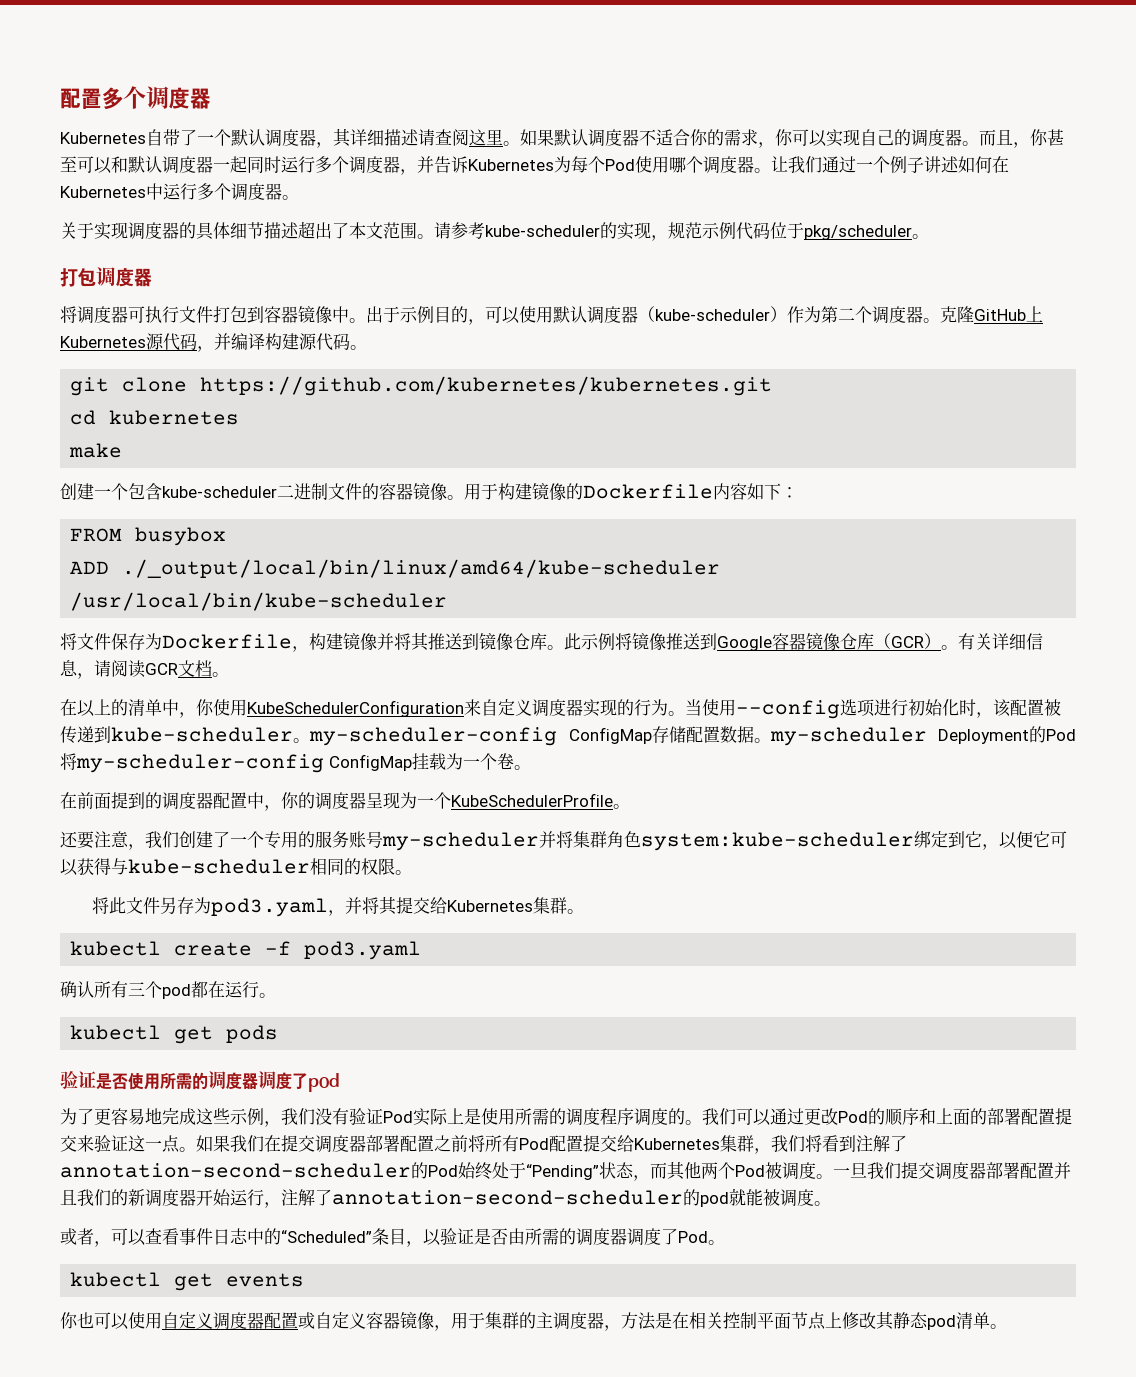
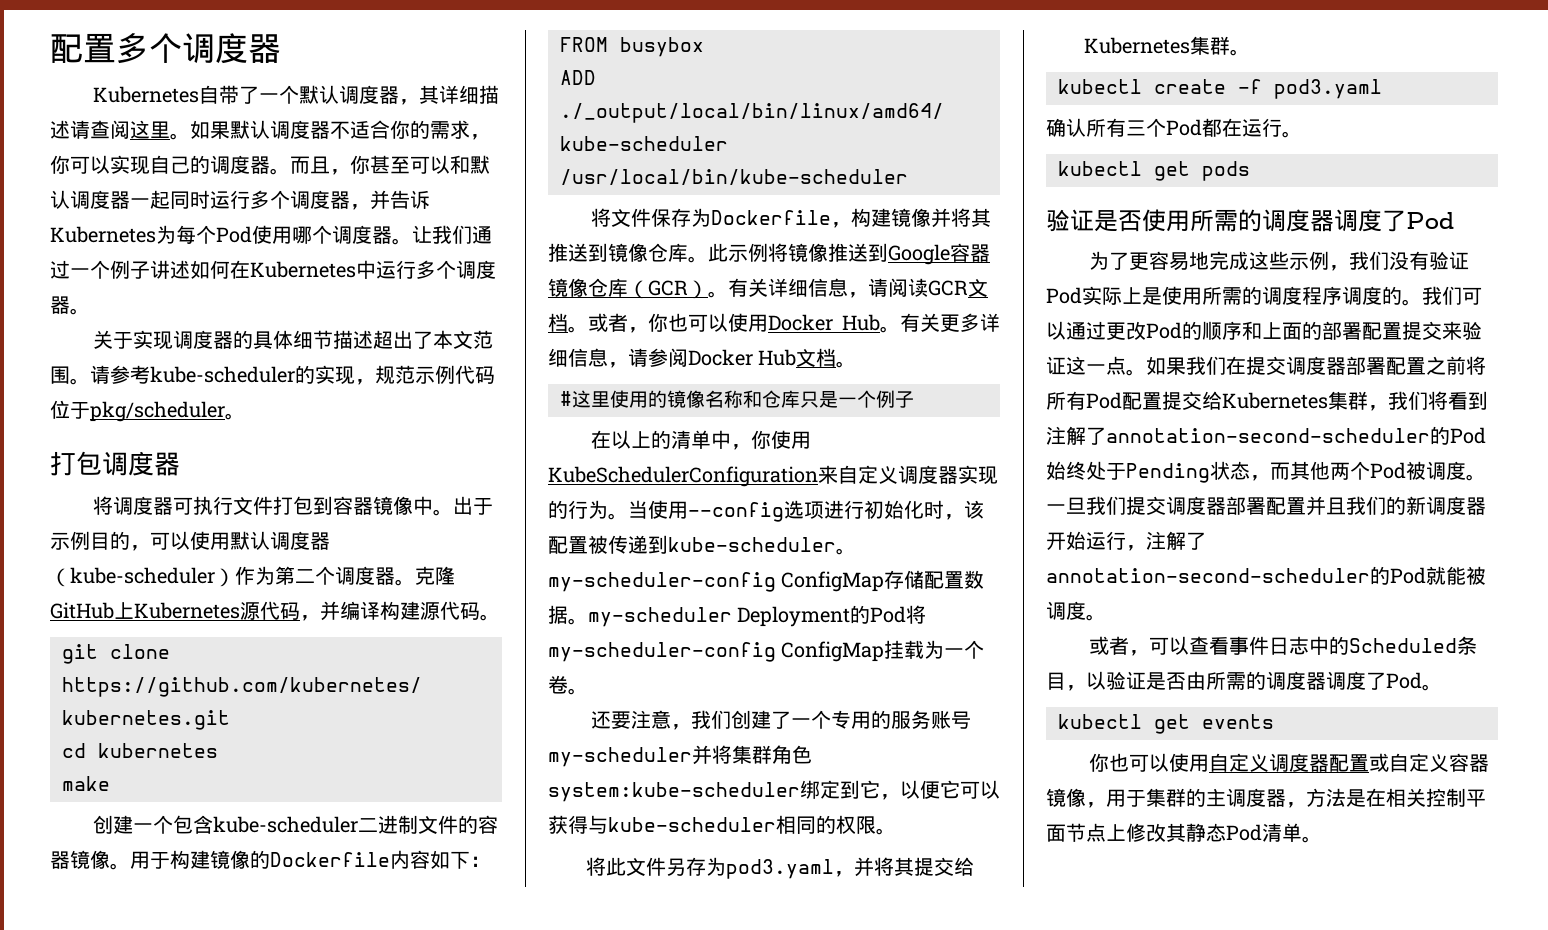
+ 或者，你也可以使用Docker Hub。有关更多详细信息，请参阅Docker Hub文档。
+ #这里使用的镜像名称和仓库只是一个例子
- 在前面提到的调度器配置中，你的调度器呈现为一个KubeSchedulerProfile。
- 确认所有三个pod都在运行。
+ 确认所有三个Pod都在运行。
- 验证是否使用所需的调度器调度了pod
+ 验证是否使用所需的调度器调度了Pod
- 如果我们在提交调度器部署配置之前将所有Pod配置提交给Kubernetes集群，我们将看到注解了annotation-second-scheduler的Pod始终处于“Pending”状态，而其他两个Pod被调度。
+ 如果我们在提交调度器部署配置之前将所有Pod配置提交给Kubernetes集群，我们将看到注解了annotation-second-scheduler的Pod始终处于Pending状态，而其他两个Pod被调度。
- 一旦我们提交调度器部署配置并且我们的新调度器开始运行，注解了annotation-second-scheduler的pod就能被调度。
+ 一旦我们提交调度器部署配置并且我们的新调度器开始运行，注解了annotation-second-scheduler的Pod就能被调度。
- 或者，可以查看事件日志中的“Scheduled”条目，以验证是否由所需的调度器调度了Pod。
+ 或者，可以查看事件日志中的Scheduled条目，以验证是否由所需的调度器调度了Pod。
- 你也可以使用自定义调度器配置或自定义容器镜像，用于集群的主调度器，方法是在相关控制平面节点上修改其静态pod清单。
+ 你也可以使用自定义调度器配置或自定义容器镜像，用于集群的主调度器，方法是在相关控制平面节点上修改其静态Pod清单。

